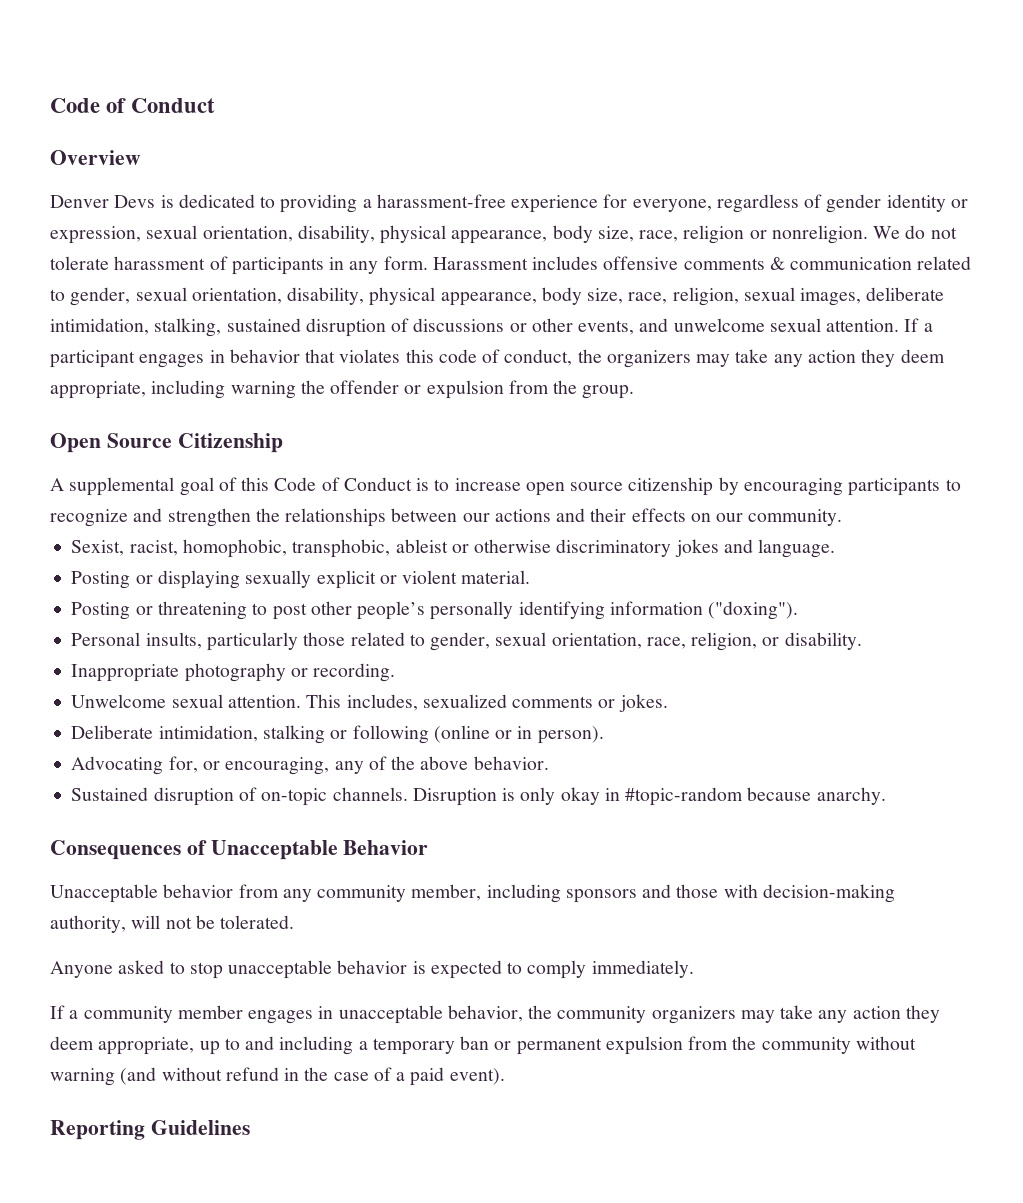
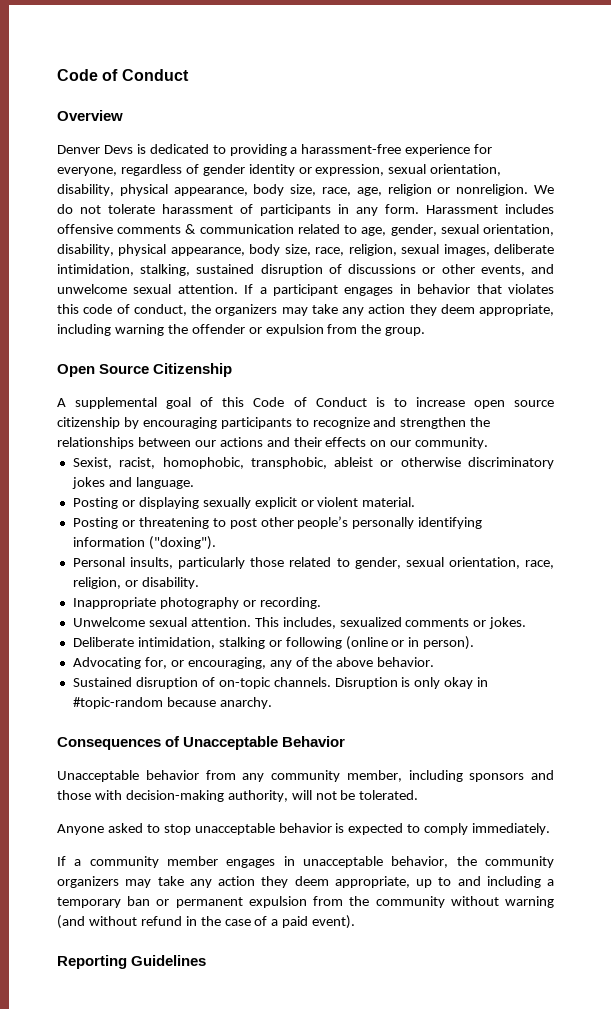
- Denver Devs is dedicated to providing a harassment-free experience for everyone, regardless of gender identity or expression, sexual orientation, disability, physical appearance, body size, race, religion or nonreligion.
+ Denver Devs is dedicated to providing a harassment-free experience for everyone, regardless of gender identity or expression, sexual orientation, disability, physical appearance, body size, race, age, religion or nonreligion.
- Harassment includes offensive comments & communication related to gender, sexual orientation, disability, physical appearance, body size, race, religion, sexual images, deliberate intimidation, stalking, sustained disruption of discussions or other events, and unwelcome sexual attention.
+ Harassment includes offensive comments & communication related to age, gender, sexual orientation, disability, physical appearance, body size, race, religion, sexual images, deliberate intimidation, stalking, sustained disruption of discussions or other events, and unwelcome sexual attention.

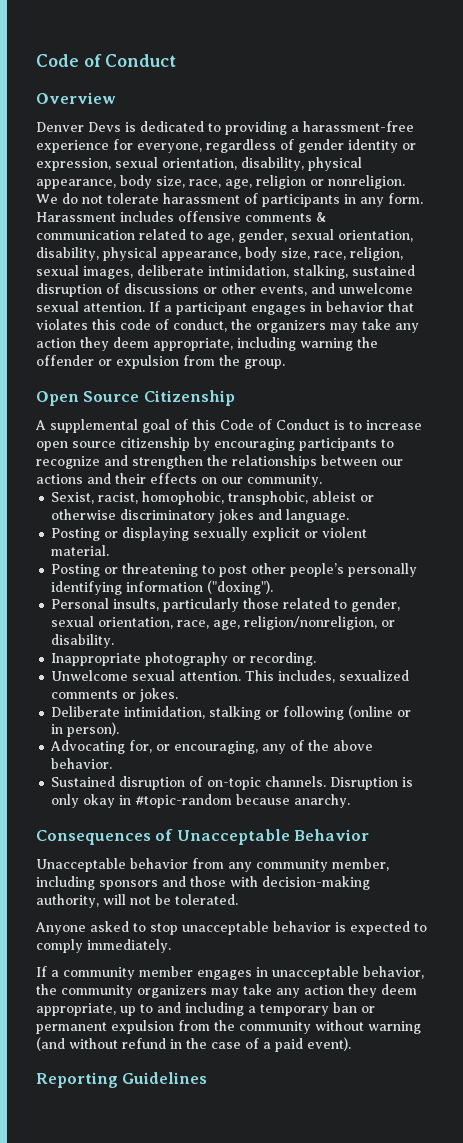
- Personal insults, particularly those related to gender, sexual orientation, race, religion, or disability.
+ Personal insults, particularly those related to gender, sexual orientation, race, age, religion/nonreligion, or disability.

